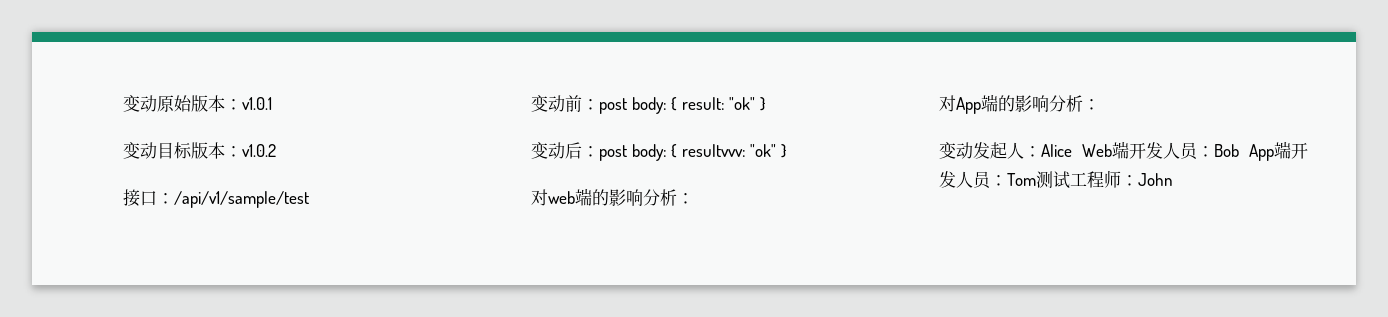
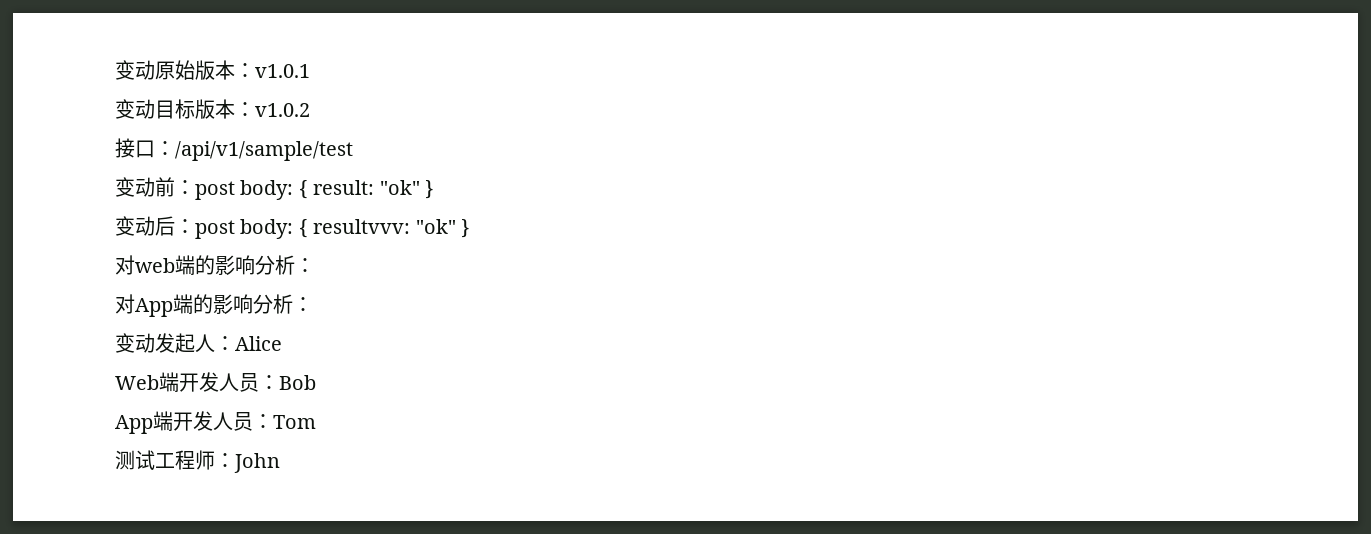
- 变动发起人：Alice Web端开发人员：Bob App端开发人员：Tom测试工程师：John
+ 变动发起人：Alice
+ Web端开发人员：Bob
+ App端开发人员：Tom
+ 测试工程师：John

